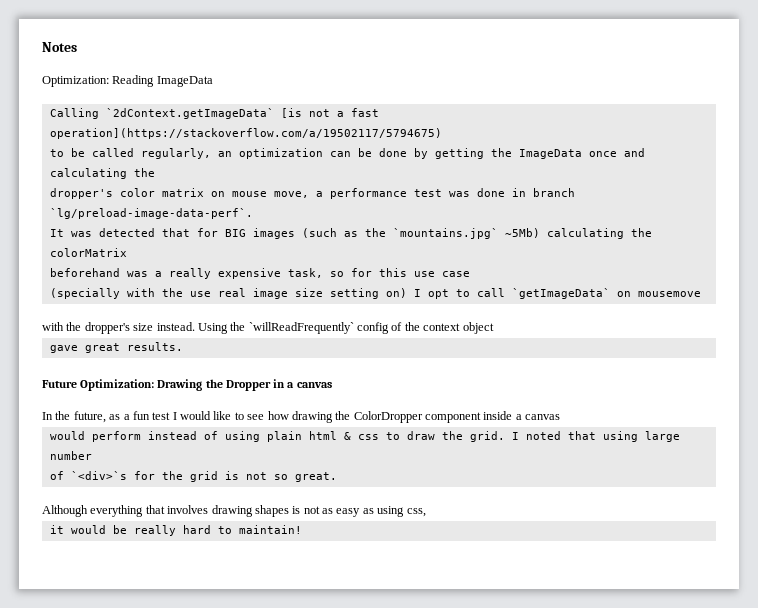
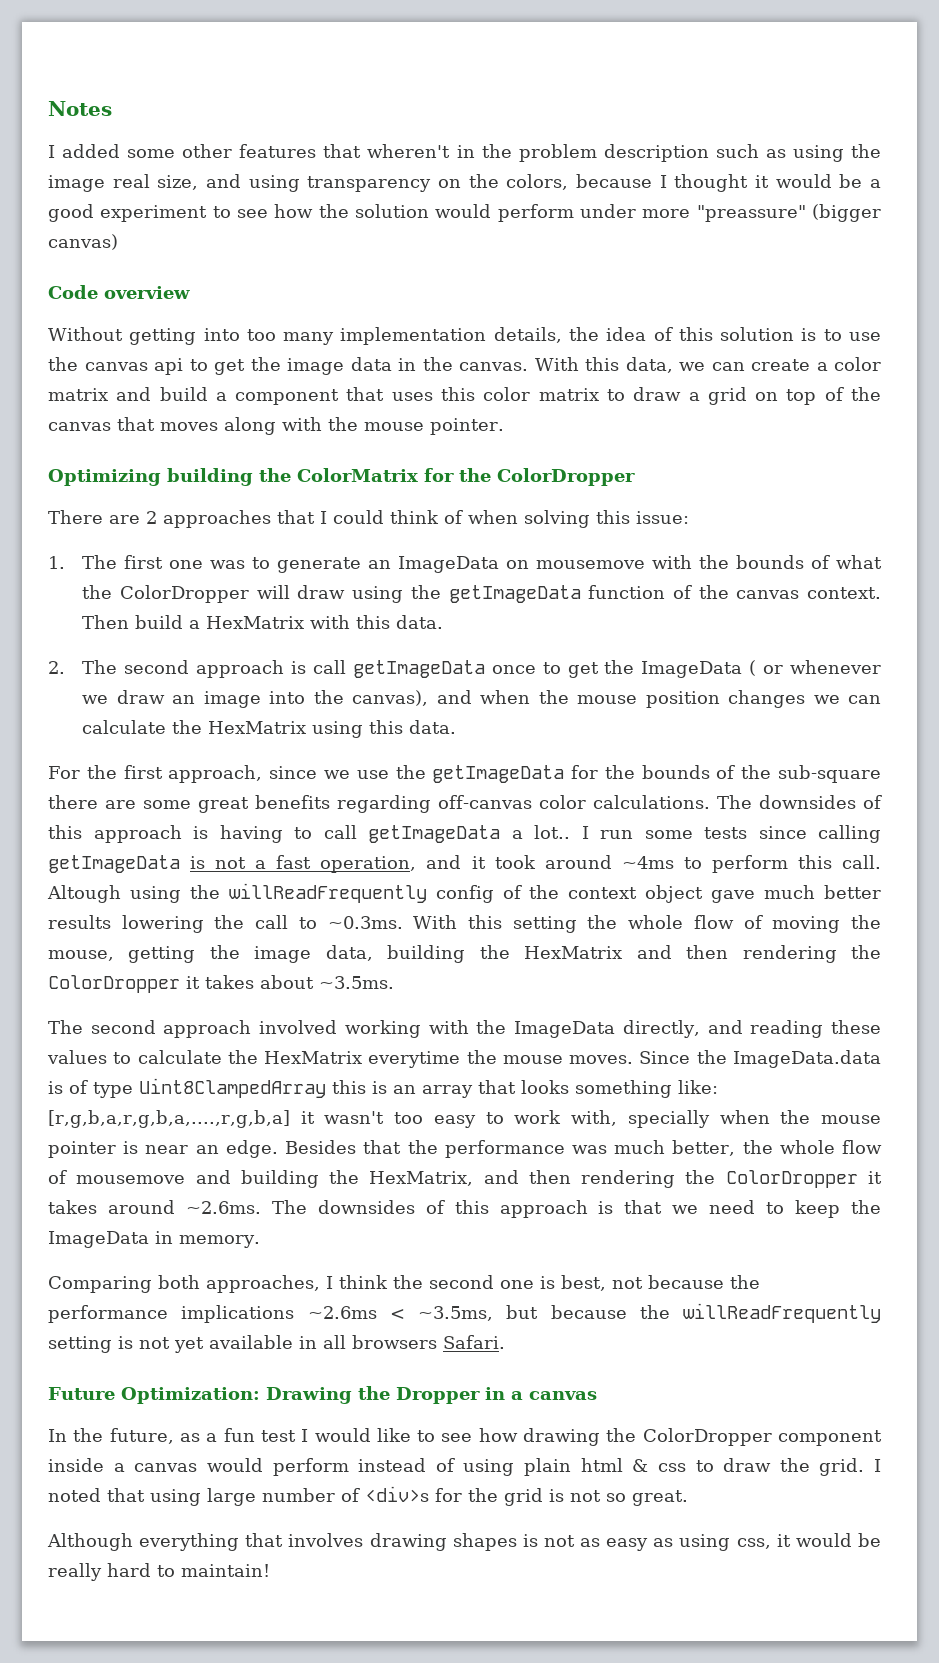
- Optimization: Reading ImageData
- Calling `2dContext.getImageData` [is not a fast operation](https://stackoverflow.com/a/19502117/5794675)
- to be called regularly, an optimization can be done by getting the ImageData once and calculating the
- dropper's color matrix on mouse move, a performance test was done in branch `lg/preload-image-data-perf`.
- It was detected that for BIG images (such as the `mountains.jpg` ~5Mb) calculating the colorMatrix
- beforehand was a really expensive task, so for this use case
- (specially with the use real image size setting on) I opt to call `getImageData` on mousemove
- with the dropper's size instead. Using the `willReadFrequently` config of the context object
- gave great results.
+ I added some other features that wheren't in the problem description such as using the image real size, and using transparency on the colors, because I thought it would be a good experiment to see how the solution would perform under more "preassure" (bigger canvas)
+ Code overview
+ Without getting into too many implementation details, the idea of this solution is to use the canvas api to get the image data in the canvas. With this data, we can create a color matrix and build a component that uses this color matrix to draw a grid on top of the canvas that moves along with the mouse pointer.
+ Optimizing building the ColorMatrix for the ColorDropper
+ There are 2 approaches that I could think of when solving this issue:
+ 1. The first one was to generate an ImageData on mousemove with the bounds of what the ColorDropper will draw using the getImageData function of the canvas context. Then build a HexMatrix with this data.
+ 2. The second approach is call getImageData once to get the ImageData ( or whenever we draw an image into the canvas), and when the mouse position changes we can calculate the HexMatrix using this data.
+ For the first approach, since we use the getImageData for the bounds of the sub-square there are some great benefits regarding off-canvas color calculations. The downsides of this approach is having to call getImageData a lot.. I run some tests since calling getImageData is not a fast operation, and it took around ~4ms to perform this call. Altough using the willReadFrequently config of the context object gave much better results lowering the call to ~0.3ms. With this setting the whole flow of moving the mouse, getting the image data, building the HexMatrix and then rendering the ColorDropper it takes about ~3.5ms.
+ The second approach involved working with the ImageData directly, and reading these values to calculate the HexMatrix everytime the mouse moves. Since the ImageData.data is of type Uint8ClampedArray this is an array that looks something like: [r,g,b,a,r,g,b,a,....,r,g,b,a] it wasn't too easy to work with, specially when the mouse pointer is near an edge. Besides that the performance was much better, the whole flow of mousemove and building the HexMatrix, and then rendering the ColorDropper it takes around ~2.6ms. The downsides of this approach is that we need to keep the ImageData in memory.
+ Comparing both approaches, I think the second one is best, not because the performance implications ~2.6ms < ~3.5ms, but because the willReadFrequently setting is not yet available in all browsers Safari.
- In the future, as a fun test I would like to see how drawing the ColorDropper component inside a canvas
- would perform instead of using plain html & css to draw the grid.
+ In the future, as a fun test I would like to see how drawing the ColorDropper component inside a canvas would perform instead of using plain html & css to draw the grid.
- I noted that using large number
- of `<div>`s for the grid is not so great.
+ I noted that using large number of <div>s for the grid is not so great.
- Although everything that involves drawing shapes is not as easy as using css,
- it would be really hard to maintain!
+ Although everything that involves drawing shapes is not as easy as using css, it would be really hard to maintain!

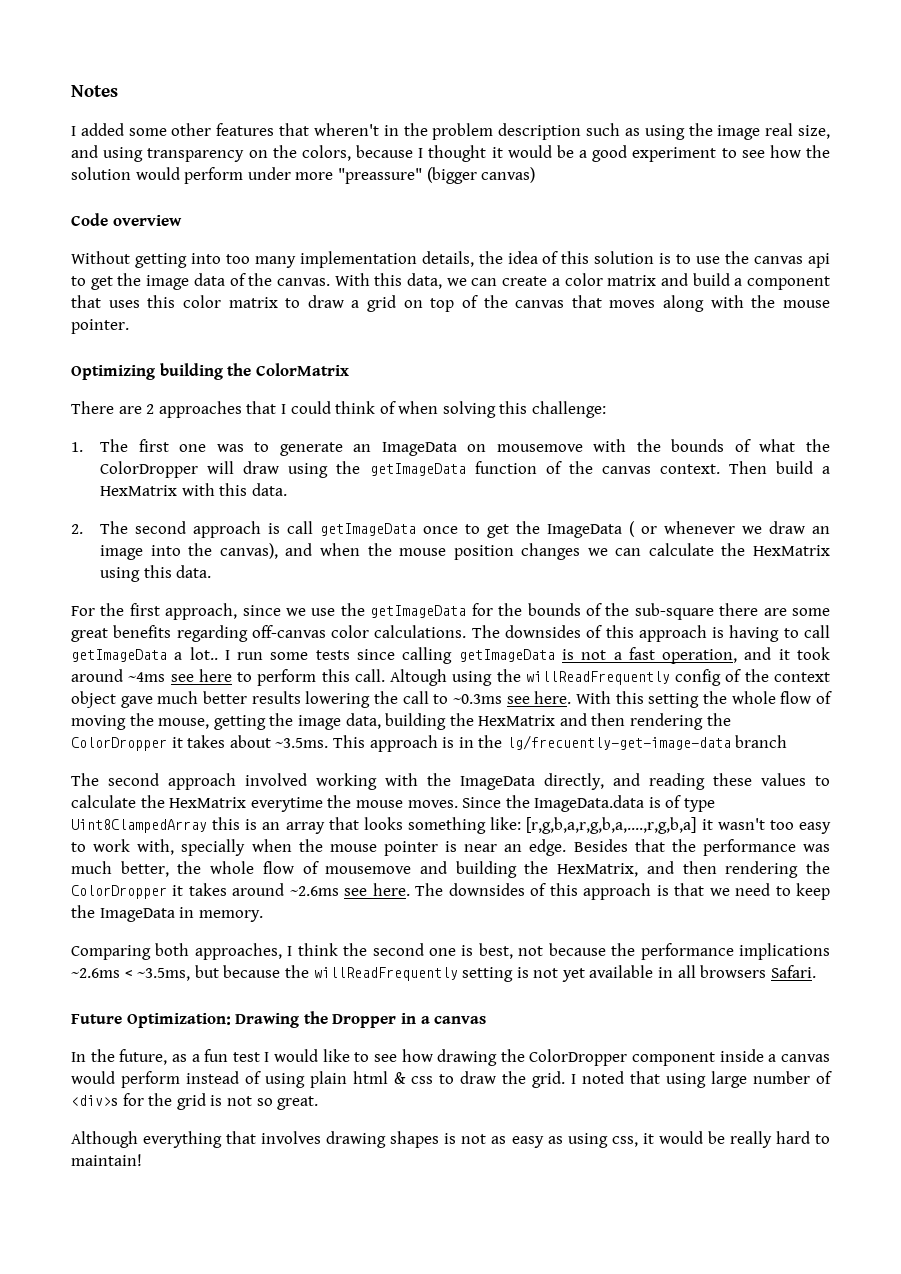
- Without getting into too many implementation details, the idea of this solution is to use the canvas api to get the image data in the canvas.
+ Without getting into too many implementation details, the idea of this solution is to use the canvas api to get the image data of the canvas.
- Optimizing building the ColorMatrix for the ColorDropper
+ Optimizing building the ColorMatrix
- There are 2 approaches that I could think of when solving this issue:
+ There are 2 approaches that I could think of when solving this challenge:
- I run some tests since calling getImageData is not a fast operation, and it took around ~4ms to perform this call.
+ I run some tests since calling getImageData is not a fast operation, and it took around ~4ms see here to perform this call.
- Altough using the willReadFrequently config of the context object gave much better results lowering the call to ~0.3ms. With this setting the whole flow of moving the mouse, getting the image data, building the HexMatrix and then rendering the ColorDropper it takes about ~3.5ms.
+ Altough using the willReadFrequently config of the context object gave much better results lowering the call to ~0.3ms see here. With this setting the whole flow of moving the mouse, getting the image data, building the HexMatrix and then rendering the ColorDropper it takes about ~3.5ms. This approach is in the lg/frecuently-get-image-data branch
- Besides that the performance was much better, the whole flow of mousemove and building the HexMatrix, and then rendering the ColorDropper it takes around ~2.6ms. The downsides of this approach is that we need to keep the ImageData in memory.
+ Besides that the performance was much better, the whole flow of mousemove and building the HexMatrix, and then rendering the ColorDropper it takes around ~2.6ms see here. The downsides of this approach is that we need to keep the ImageData in memory.

